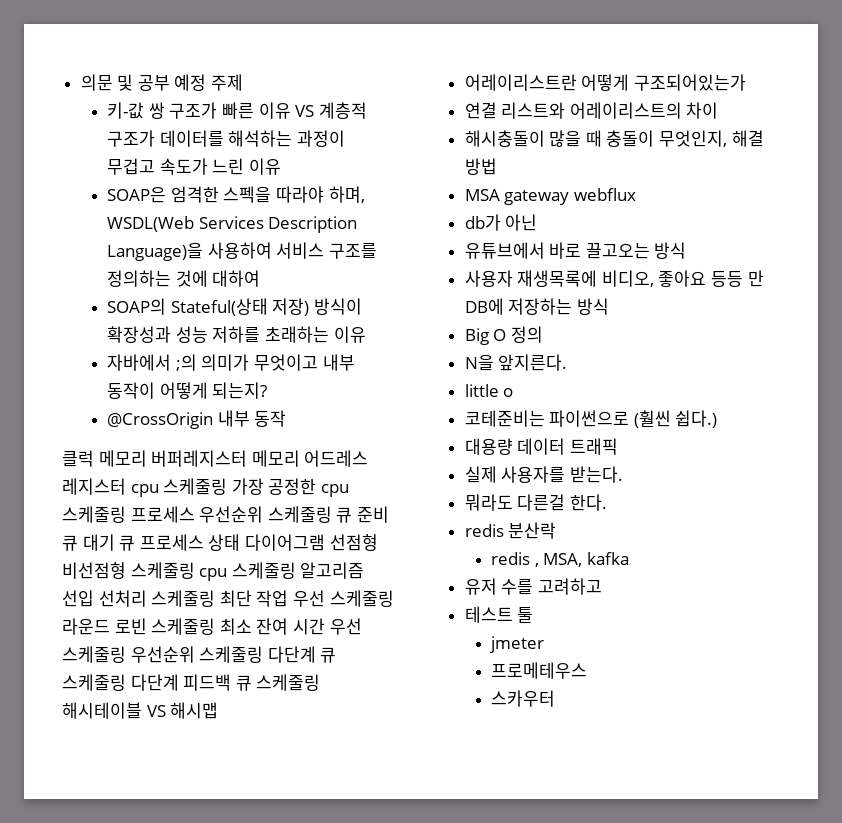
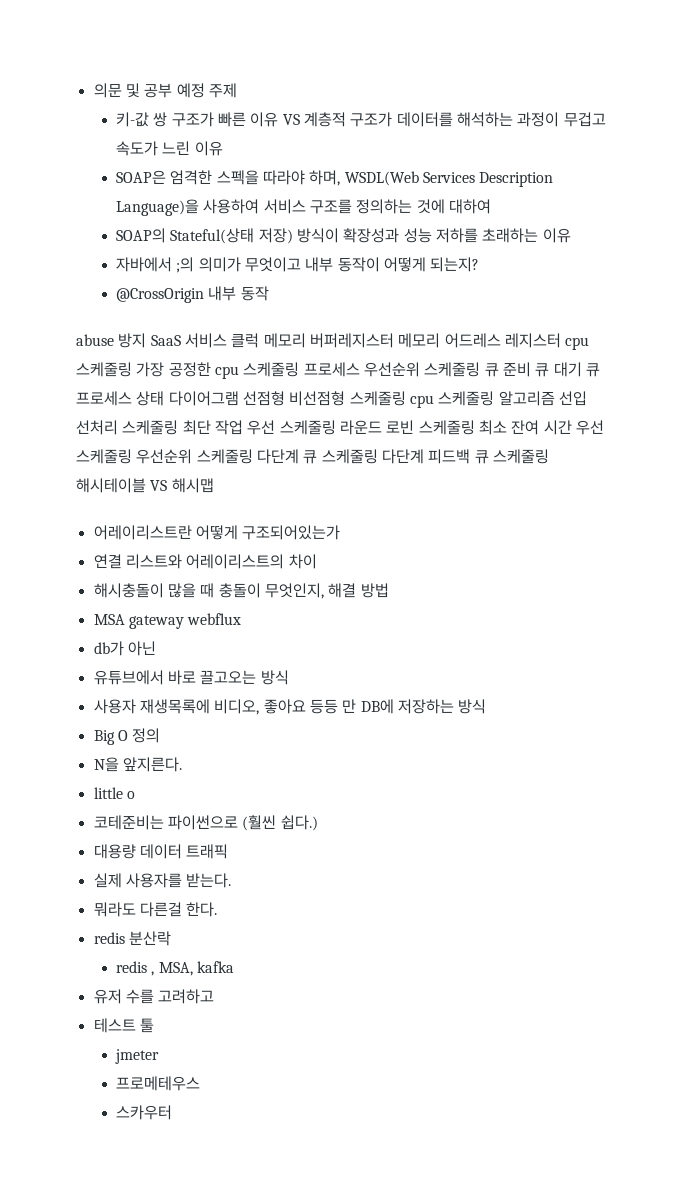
- 클럭 메모리 버퍼레지스터 메모리 어드레스 레지스터 cpu 스케줄링 가장 공정한 cpu 스케줄링 프로세스 우선순위 스케줄링 큐 준비 큐 대기 큐 프로세스 상태 다이어그램 선점형 비선점형 스케줄링 cpu 스케줄링 알고리즘 선입 선처리 스케줄링 최단 작업 우선 스케줄링 라운드 로빈 스케줄링 최소 잔여 시간 우선 스케줄링 우선순위 스케줄링 다단계 큐 스케줄링 다단계 피드백 큐 스케줄링 해시테이블 VS 해시맵
+ abuse 방지 SaaS 서비스 클럭 메모리 버퍼레지스터 메모리 어드레스 레지스터 cpu 스케줄링 가장 공정한 cpu 스케줄링 프로세스 우선순위 스케줄링 큐 준비 큐 대기 큐 프로세스 상태 다이어그램 선점형 비선점형 스케줄링 cpu 스케줄링 알고리즘 선입 선처리 스케줄링 최단 작업 우선 스케줄링 라운드 로빈 스케줄링 최소 잔여 시간 우선 스케줄링 우선순위 스케줄링 다단계 큐 스케줄링 다단계 피드백 큐 스케줄링 해시테이블 VS 해시맵

